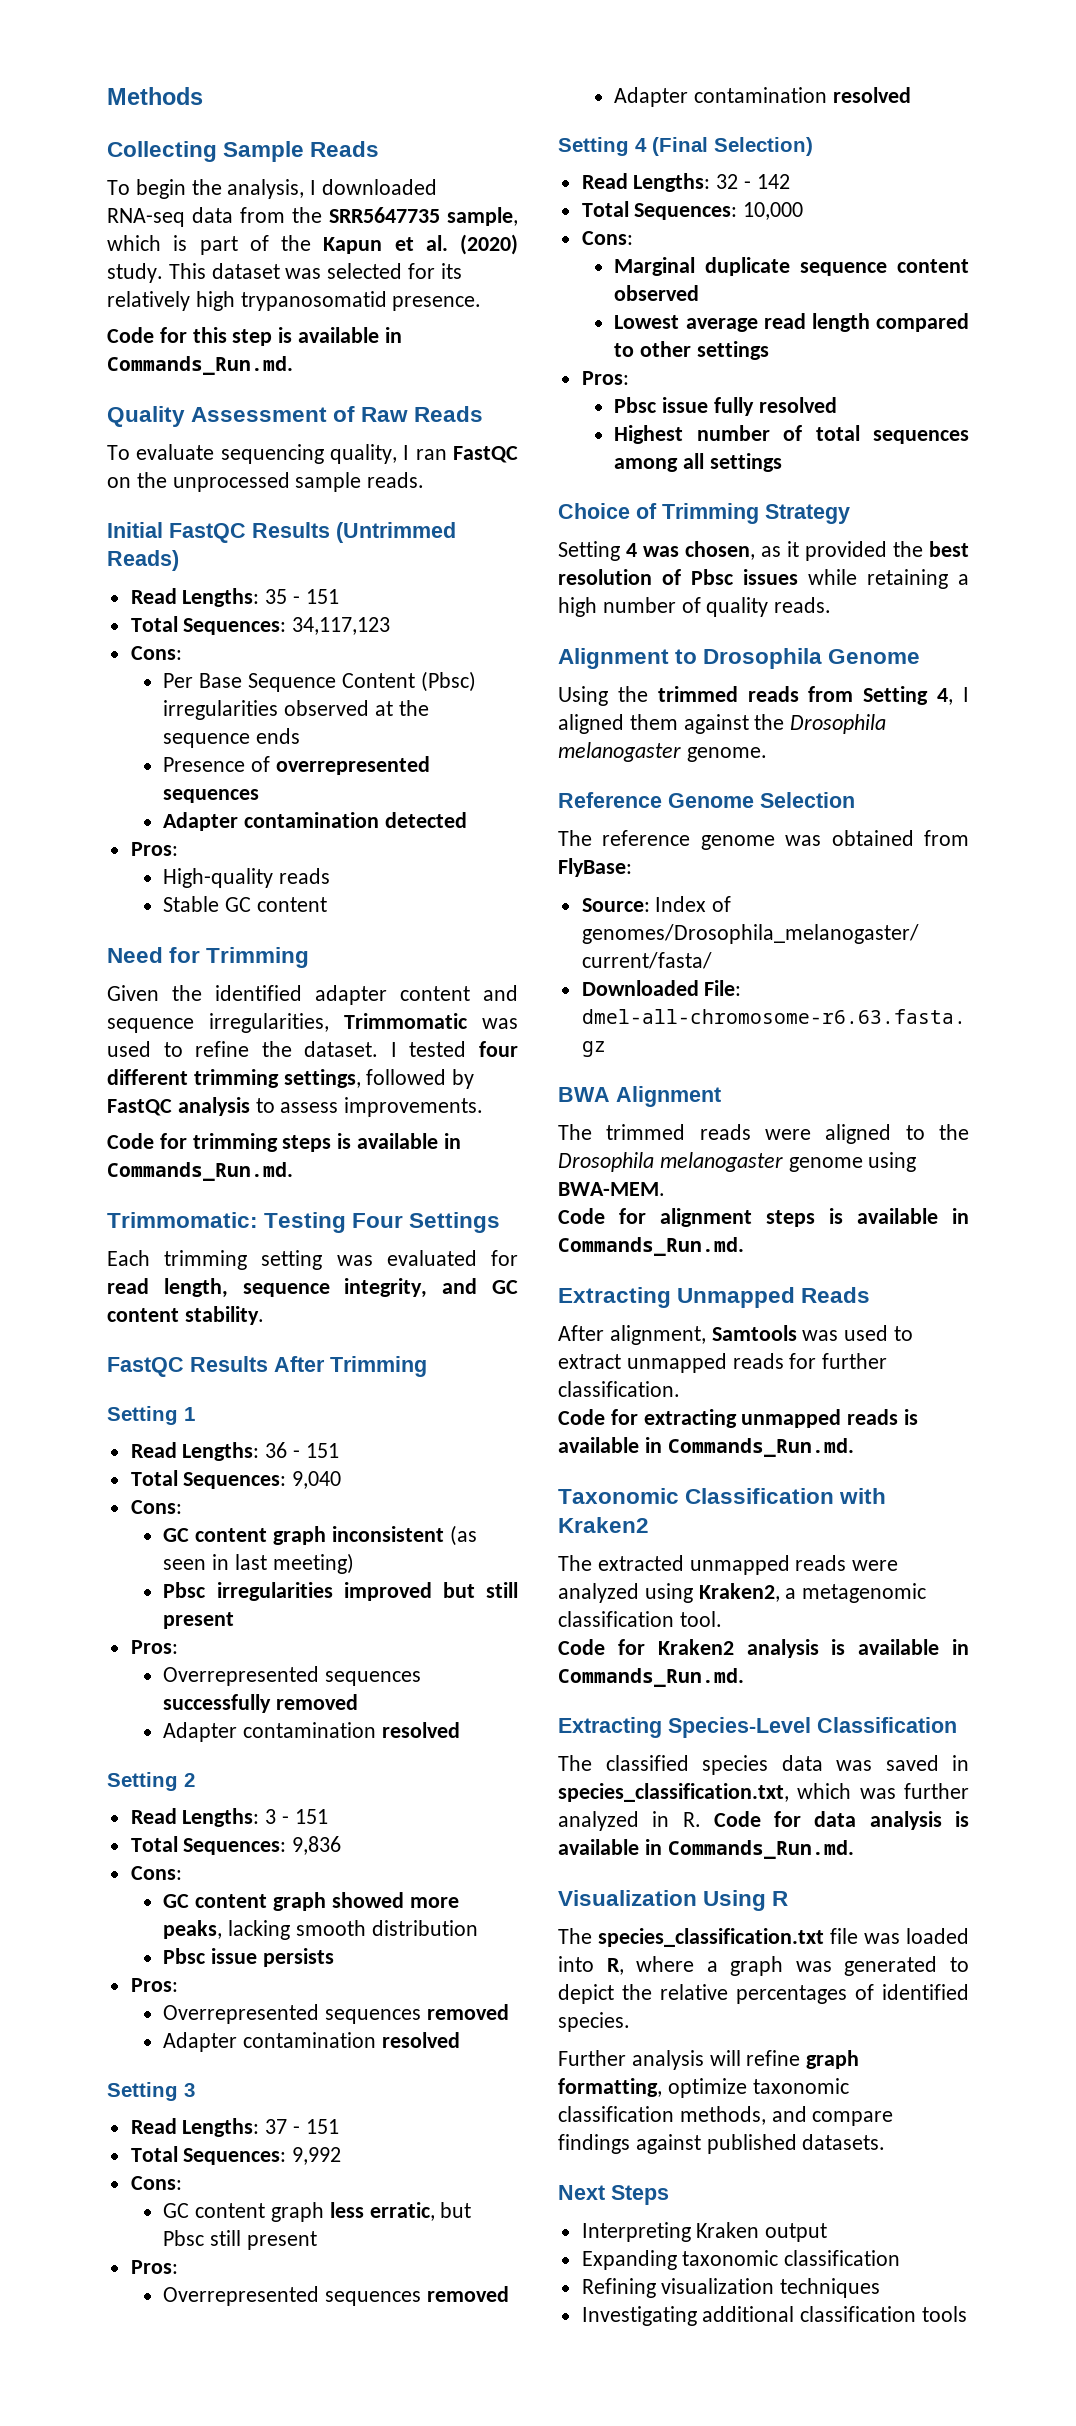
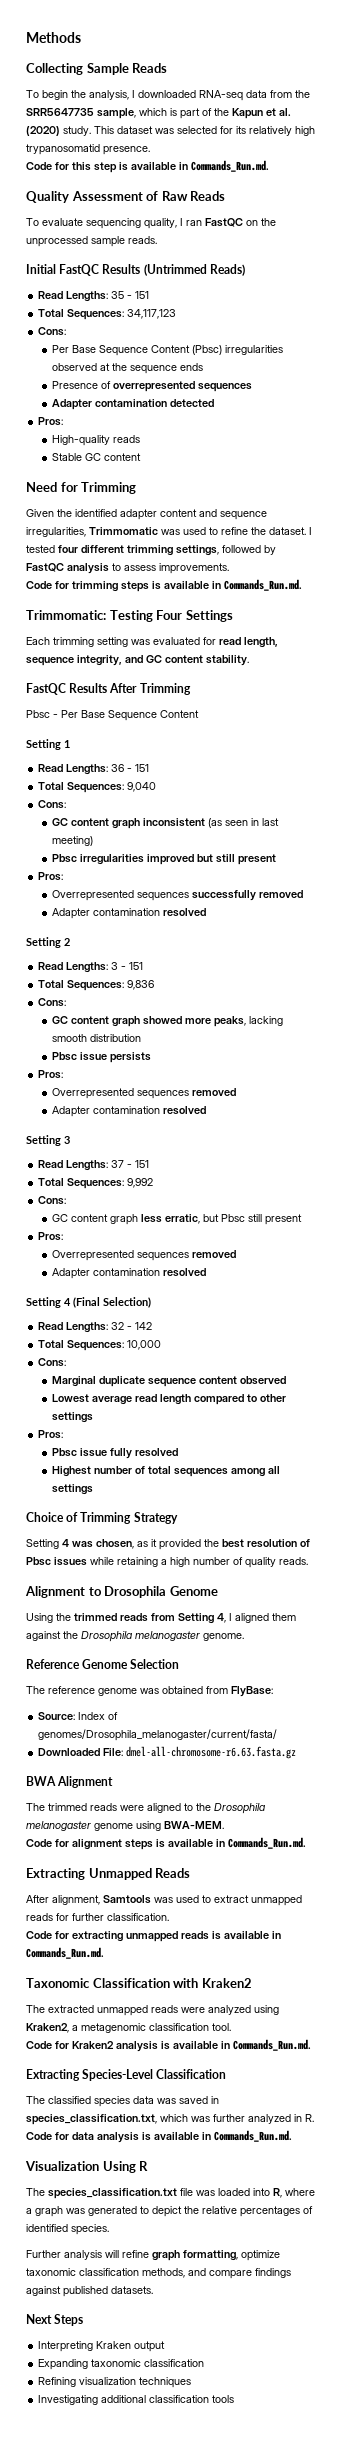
+ Pbsc - Per Base Sequence Content

